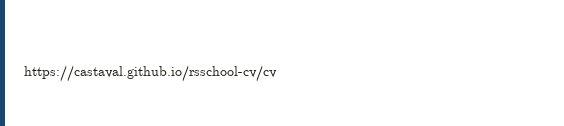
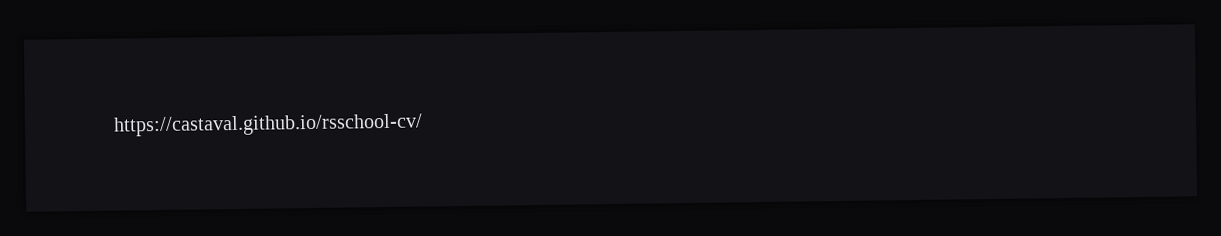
- https://castaval.github.io/rsschool-cv/cv
+ https://castaval.github.io/rsschool-cv/

